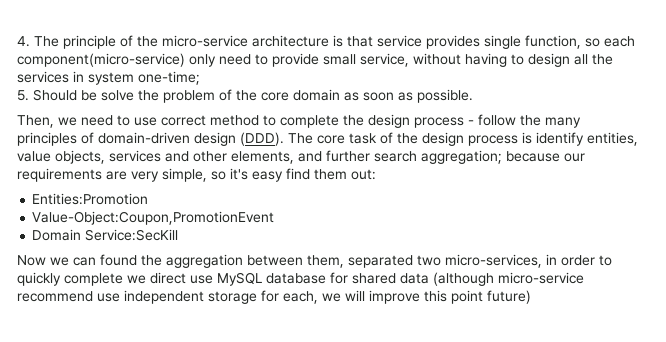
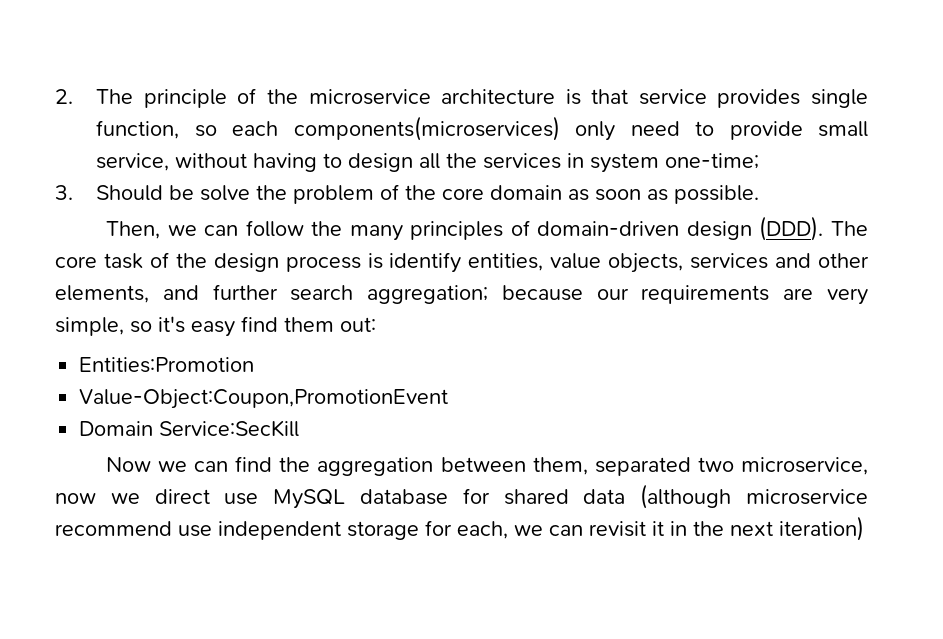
- 4. The principle of the micro-service architecture is that service provides single function, so each component(micro-service) only need to provide small service, without having to design all the services in system one-time;
+ 2. The principle of the microservice architecture is that service provides single function, so each components(microservices) only need to provide small service, without having to design all the services in system one-time;
- 5. Should be solve the problem of the core domain as soon as possible.
+ 3. Should be solve the problem of the core domain as soon as possible.
- Then, we need to use correct method to complete the design process - follow the many principles of domain-driven design (DDD).
+ Then, we can follow the many principles of domain-driven design (DDD).
- Now we can found the aggregation between them, separated two micro-services, in order to quickly complete we direct use MySQL database for shared data (although micro-service recommend use independent storage for each, we will improve this point future)
+ Now we can find the aggregation between them, separated two microservice, now we direct use MySQL database for shared data (although microservice recommend use independent storage for each, we can revisit it in the next iteration)

